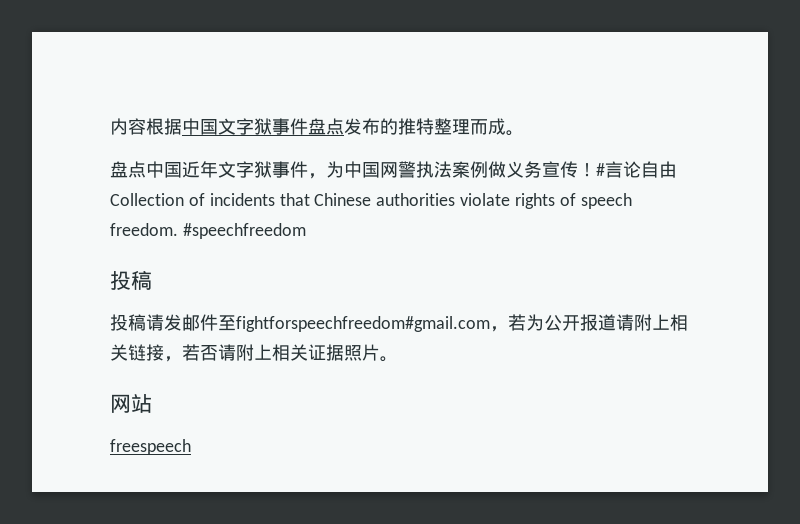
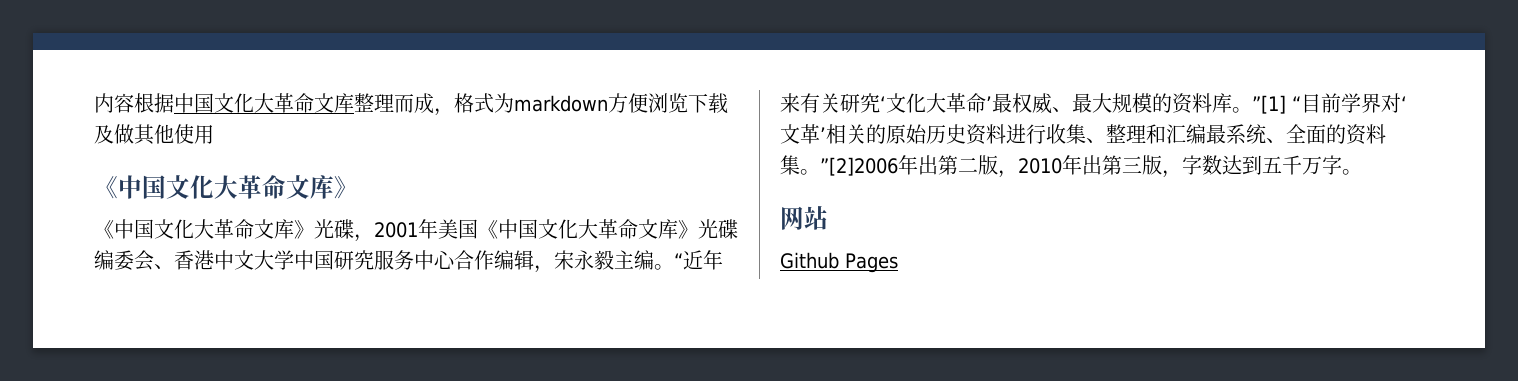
- 内容根据中国文字狱事件盘点发布的推特整理而成。
- 盘点中国近年文字狱事件，为中国网警执法案例做义务宣传！#言论自由Collection of incidents that Chinese authorities violate rights of speech freedom. #speechfreedom
- 投稿
- 投稿请发邮件至fightforspeechfreedom#gmail.com，若为公开报道请附上相关链接，若否请附上相关证据照片。
+ 内容根据中国文化大革命文库整理而成，格式为markdown方便浏览下载及做其他使用
+ 《中国文化大革命文库》
+ 《中国文化大革命文库》光碟，2001年美国《中国文化大革命文库》光碟编委会、香港中文大学中国研究服务中心合作编辑，宋永毅主编。“近年来有关研究‘文化大革命’最权威、最大规模的资料库。”[1] “目前学界对‘文革’相关的原始历史资料进行收集、整理和汇编最系统、全面的资料集。”[2]2006年出第二版，2010年出第三版，字数达到五千万字。
- freespeech
+ Github Pages

